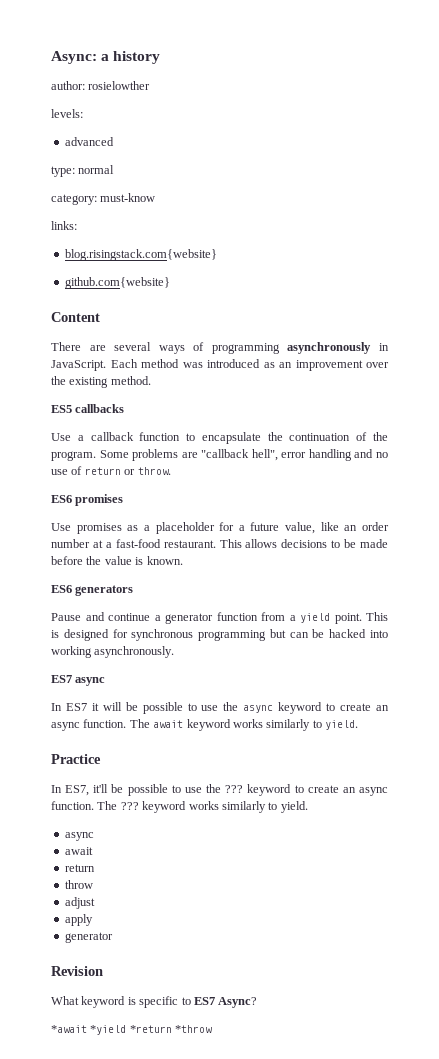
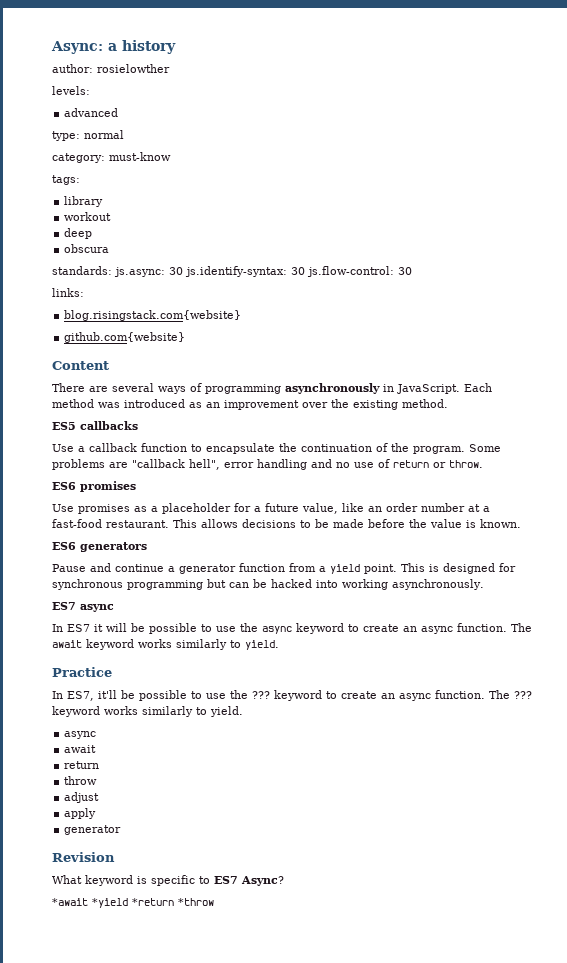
+ tags:
+ library
+ workout
+ deep
+ obscura
+ standards: js.async: 30 js.identify-syntax: 30 js.flow-control: 30

